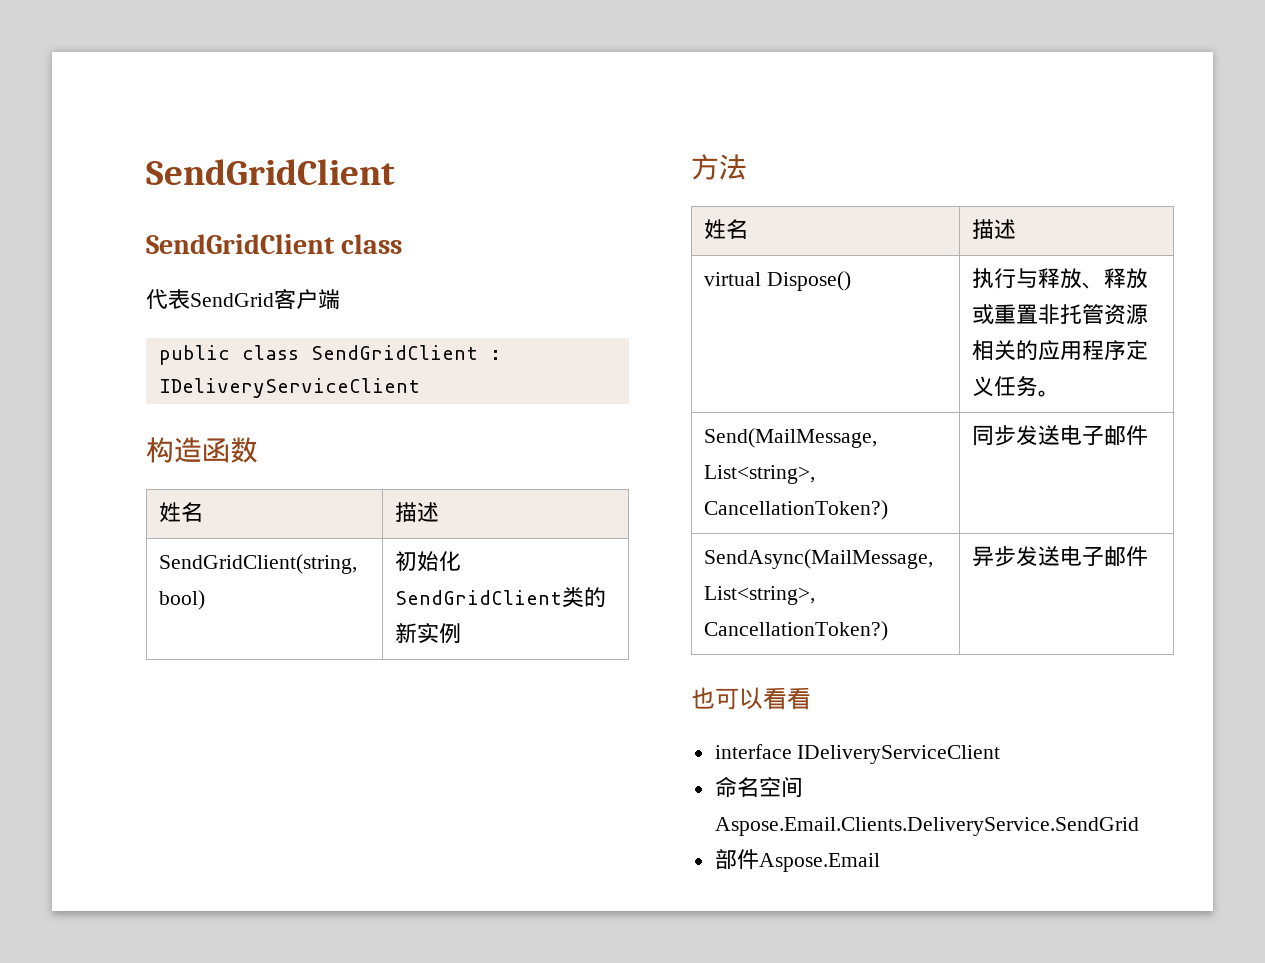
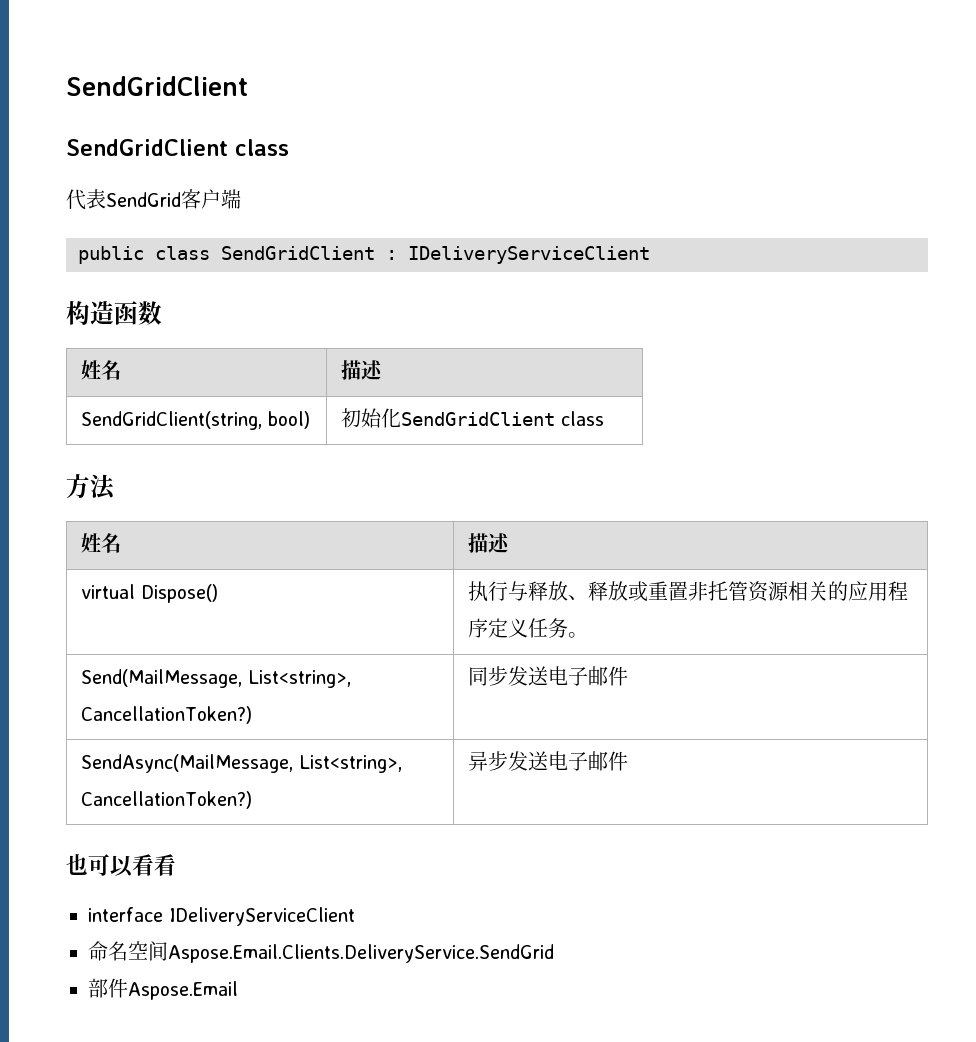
- SendGridClient(string, bool) | 初始化SendGridClient类的新实例
+ SendGridClient(string, bool) | 初始化SendGridClient class

